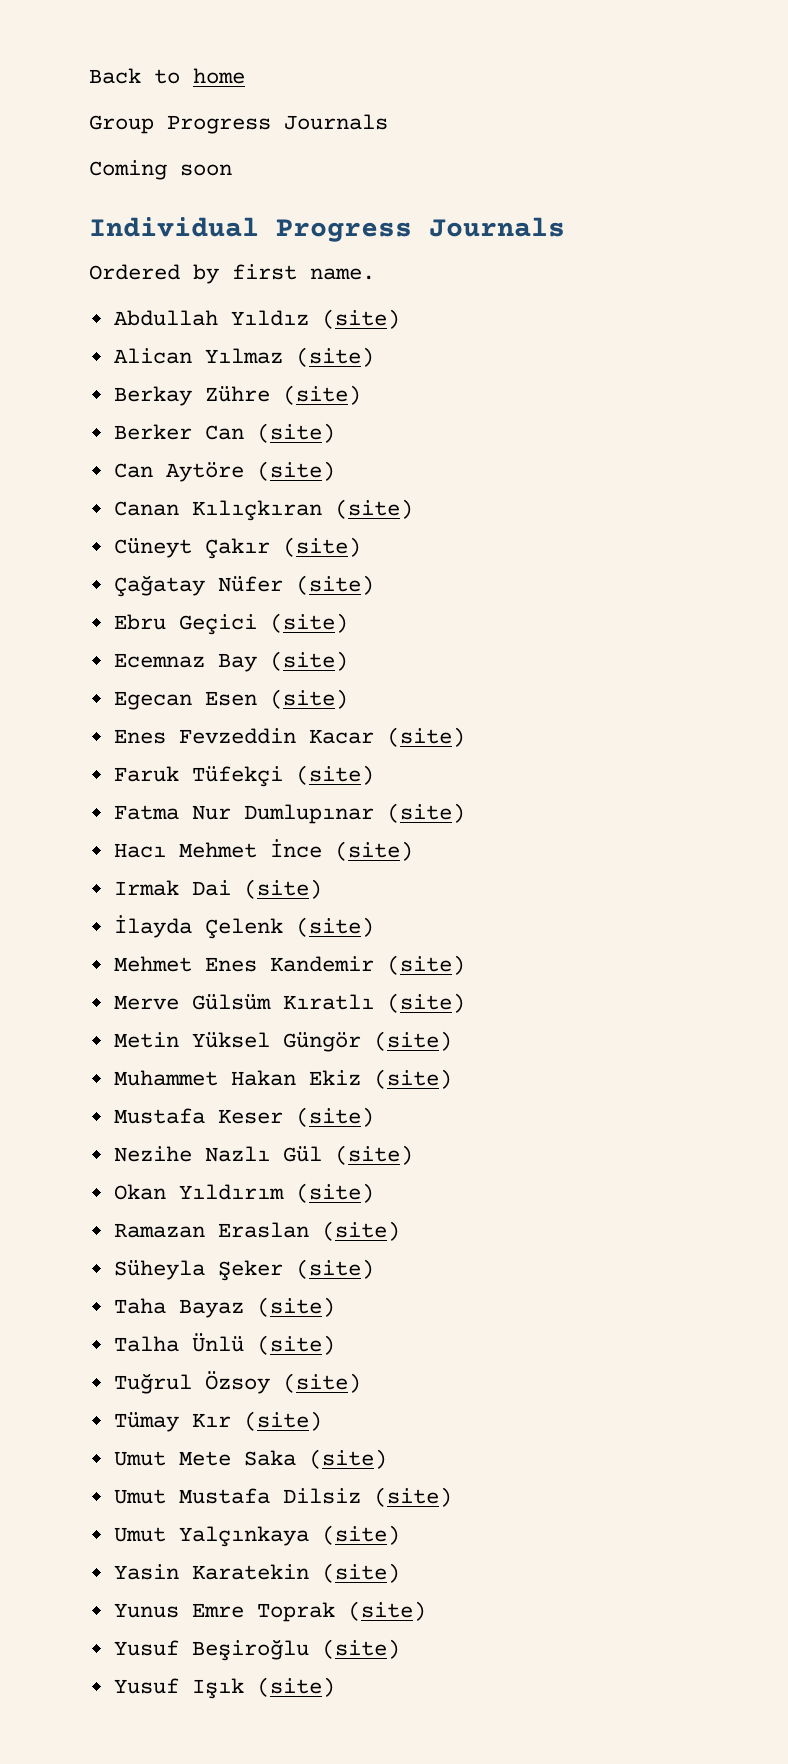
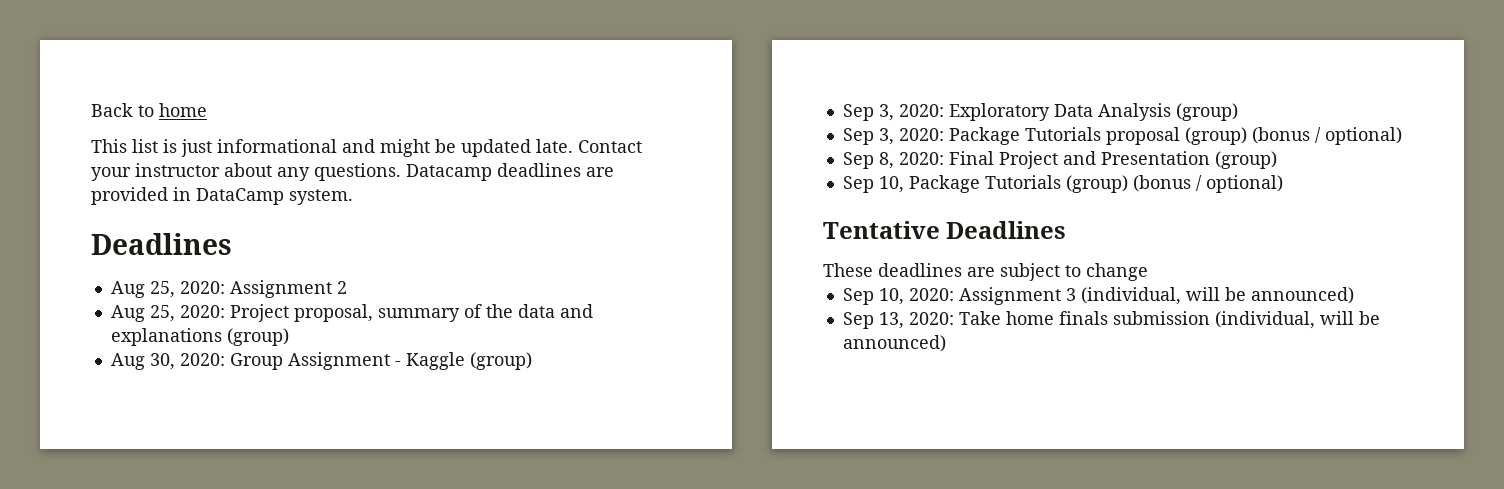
- Group Progress Journals
- Coming soon
- Individual Progress Journals
- Ordered by first name.
- Abdullah Yıldız (site)
- Alican Yılmaz (site)
- Berkay Zühre (site)
- Berker Can (site)
- Can Aytöre (site)
- Canan Kılıçkıran (site)
- Cüneyt Çakır (site)
- Çağatay Nüfer (site)
- Ebru Geçici (site)
- Ecemnaz Bay (site)
- Egecan Esen (site)
- Enes Fevzeddin Kacar (site)
- Faruk Tüfekçi (site)
- Fatma Nur Dumlupınar (site)
- Hacı Mehmet İnce (site)
- Irmak Dai (site)
- İlayda Çelenk (site)
- Mehmet Enes Kandemir (site)
- Merve Gülsüm Kıratlı (site)
- Metin Yüksel Güngör (site)
- Muhammet Hakan Ekiz (site)
- Mustafa Keser (site)
- Nezihe Nazlı Gül (site)
- Okan Yıldırım (site)
- Ramazan Eraslan (site)
- Süheyla Şeker (site)
- Taha Bayaz (site)
- Talha Ünlü (site)
- Tuğrul Özsoy (site)
- Tümay Kır (site)
- Umut Mete Saka (site)
- Umut Mustafa Dilsiz (site)
- Umut Yalçınkaya (site)
- Yasin Karatekin (site)
- Yunus Emre Toprak (site)
- Yusuf Beşiroğlu (site)
- Yusuf Işık (site)
+ This list is just informational and might be updated late. Contact your instructor about any questions. Datacamp deadlines are provided in DataCamp system.
+ Deadlines
+ Aug 25, 2020: Assignment 2
+ Aug 25, 2020: Project proposal, summary of the data and explanations (group)
+ Aug 30, 2020: Group Assignment - Kaggle (group)
+ Sep 3, 2020: Exploratory Data Analysis (group)
+ Sep 3, 2020: Package Tutorials proposal (group) (bonus / optional)
+ Sep 8, 2020: Final Project and Presentation (group)
+ Sep 10, Package Tutorials (group) (bonus / optional)
+ Tentative Deadlines
+ These deadlines are subject to change
+ Sep 10, 2020: Assignment 3 (individual, will be announced)
+ Sep 13, 2020: Take home finals submission (individual, will be announced)

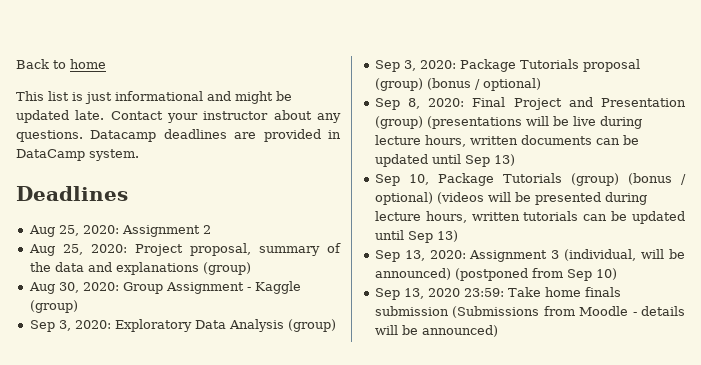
- Sep 8, 2020: Final Project and Presentation (group)
+ Sep 8, 2020: Final Project and Presentation (group) (presentations will be live during lecture hours, written documents can be updated until Sep 13)
- Sep 10, Package Tutorials (group) (bonus / optional)
- Tentative Deadlines
- These deadlines are subject to change
- Sep 10, 2020: Assignment 3 (individual, will be announced)
- Sep 13, 2020: Take home finals submission (individual, will be announced)
+ Sep 10, Package Tutorials (group) (bonus / optional) (videos will be presented during lecture hours, written tutorials can be updated until Sep 13)
+ Sep 13, 2020: Assignment 3 (individual, will be announced) (postponed from Sep 10)
+ Sep 13, 2020 23:59: Take home finals submission (Submissions from Moodle - details will be announced)

